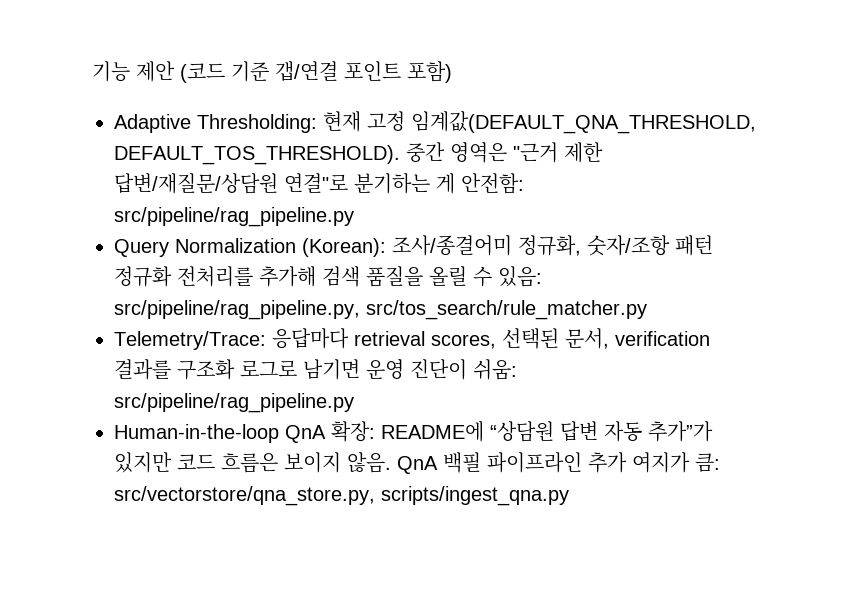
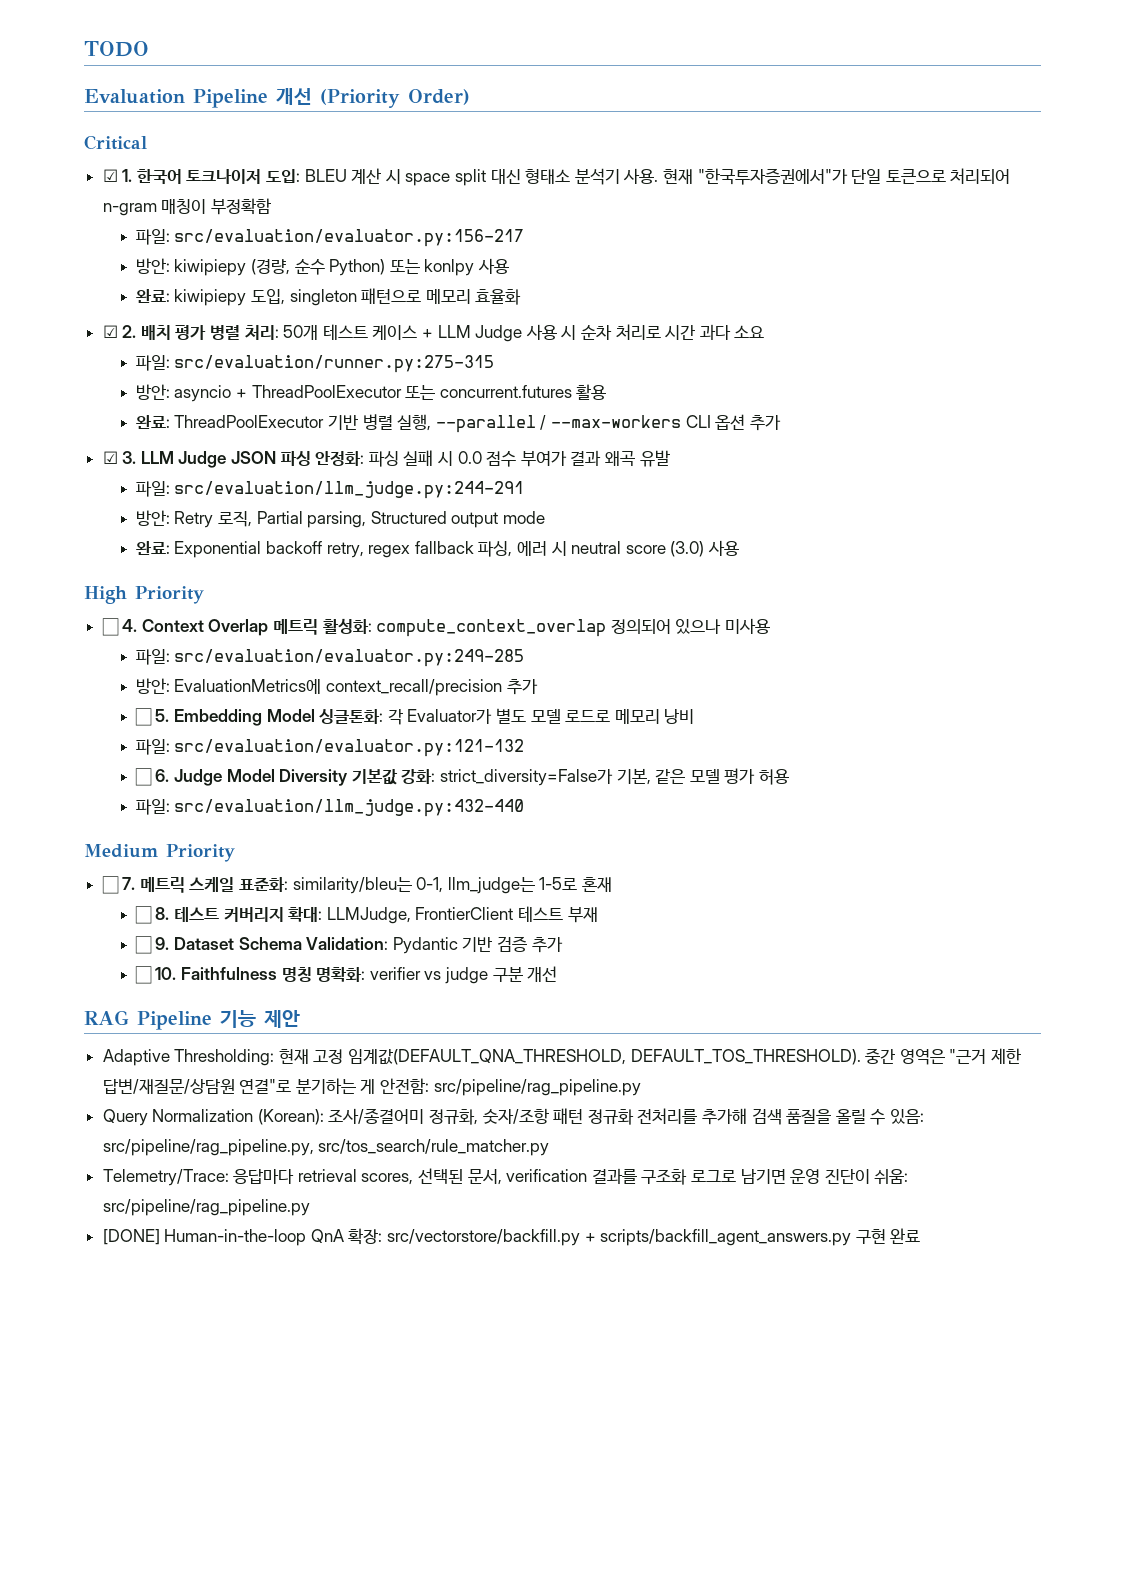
- 기능 제안 (코드 기준 갭/연결 포인트 포함)
+ TODO
+ Evaluation Pipeline 개선 (Priority Order)
+ Critical
+ ☑ 1. 한국어 토크나이저 도입: BLEU 계산 시 space split 대신 형태소 분석기 사용. 현재 "한국투자증권에서"가 단일 토큰으로 처리되어 n-gram 매칭이 부정확함
+ 파일: src/evaluation/evaluator.py:156-217
+ 방안: kiwipiepy (경량, 순수 Python) 또는 konlpy 사용
+ 완료: kiwipiepy 도입, singleton 패턴으로 메모리 효율화
+ ☑ 2. 배치 평가 병렬 처리: 50개 테스트 케이스 + LLM Judge 사용 시 순차 처리로 시간 과다 소요
+ 파일: src/evaluation/runner.py:275-315
+ 방안: asyncio + ThreadPoolExecutor 또는 concurrent.futures 활용
+ 완료: ThreadPoolExecutor 기반 병렬 실행, --parallel / --max-workers CLI 옵션 추가
+ ☑ 3. LLM Judge JSON 파싱 안정화: 파싱 실패 시 0.0 점수 부여가 결과 왜곡 유발
+ 파일: src/evaluation/llm_judge.py:244-291
+ 방안: Retry 로직, Partial parsing, Structured output mode
+ 완료: Exponential backoff retry, regex fallback 파싱, 에러 시 neutral score (3.0) 사용
+ High Priority
+ ☐ 4. Context Overlap 메트릭 활성화: compute_context_overlap 정의되어 있으나 미사용
+ 파일: src/evaluation/evaluator.py:249-285
+ 방안: EvaluationMetrics에 context_recall/precision 추가
+ ☐ 5. Embedding Model 싱글톤화: 각 Evaluator가 별도 모델 로드로 메모리 낭비
+ 파일: src/evaluation/evaluator.py:121-132
+ ☐ 6. Judge Model Diversity 기본값 강화: strict_diversity=False가 기본, 같은 모델 평가 허용
+ 파일: src/evaluation/llm_judge.py:432-440
+ Medium Priority
+ ☐ 7. 메트릭 스케일 표준화: similarity/bleu는 0-1, llm_judge는 1-5로 혼재
+ ☐ 8. 테스트 커버리지 확대: LLMJudge, FrontierClient 테스트 부재
+ ☐ 9. Dataset Schema Validation: Pydantic 기반 검증 추가
+ ☐ 10. Faithfulness 명칭 명확화: verifier vs judge 구분 개선
+ RAG Pipeline 기능 제안
- Human-in-the-loop QnA 확장: README에 “상담원 답변 자동 추가”가 있지만 코드 흐름은 보이지 않음. QnA 백필 파이프라인 추가 여지가 큼: src/vectorstore/qna_store.py, scripts/ingest_qna.py
+ [DONE] Human-in-the-loop QnA 확장: src/vectorstore/backfill.py + scripts/backfill_agent_answers.py 구현 완료

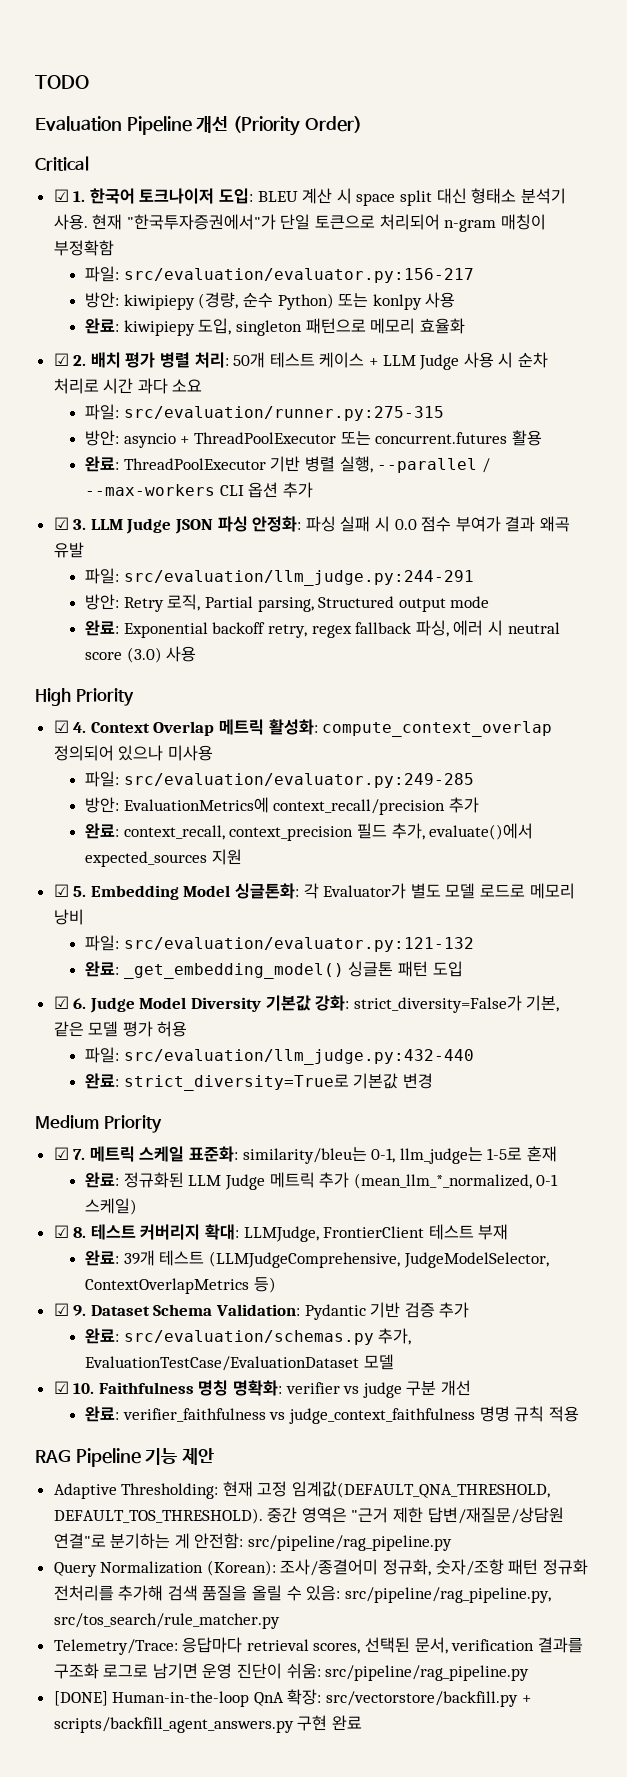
- ☐ 4. Context Overlap 메트릭 활성화: compute_context_overlap 정의되어 있으나 미사용
+ ☑ 4. Context Overlap 메트릭 활성화: compute_context_overlap 정의되어 있으나 미사용
- ☐ 5. Embedding Model 싱글톤화: 각 Evaluator가 별도 모델 로드로 메모리 낭비
+ 완료: context_recall, context_precision 필드 추가, evaluate()에서 expected_sources 지원
+ ☑ 5. Embedding Model 싱글톤화: 각 Evaluator가 별도 모델 로드로 메모리 낭비
- ☐ 6. Judge Model Diversity 기본값 강화: strict_diversity=False가 기본, 같은 모델 평가 허용
+ 완료: _get_embedding_model() 싱글톤 패턴 도입
+ ☑ 6. Judge Model Diversity 기본값 강화: strict_diversity=False가 기본, 같은 모델 평가 허용
+ 완료: strict_diversity=True로 기본값 변경
- ☐ 7. 메트릭 스케일 표준화: similarity/bleu는 0-1, llm_judge는 1-5로 혼재
+ ☑ 7. 메트릭 스케일 표준화: similarity/bleu는 0-1, llm_judge는 1-5로 혼재
- ☐ 8. 테스트 커버리지 확대: LLMJudge, FrontierClient 테스트 부재
+ 완료: 정규화된 LLM Judge 메트릭 추가 (mean_llm_*_normalized, 0-1 스케일)
+ ☑ 8. 테스트 커버리지 확대: LLMJudge, FrontierClient 테스트 부재
- ☐ 9. Dataset Schema Validation: Pydantic 기반 검증 추가
+ 완료: 39개 테스트 (LLMJudgeComprehensive, JudgeModelSelector, ContextOverlapMetrics 등)
+ ☑ 9. Dataset Schema Validation: Pydantic 기반 검증 추가
- ☐ 10. Faithfulness 명칭 명확화: verifier vs judge 구분 개선
+ 완료: src/evaluation/schemas.py 추가, EvaluationTestCase/EvaluationDataset 모델
+ ☑ 10. Faithfulness 명칭 명확화: verifier vs judge 구분 개선
+ 완료: verifier_faithfulness vs judge_context_faithfulness 명명 규칙 적용

